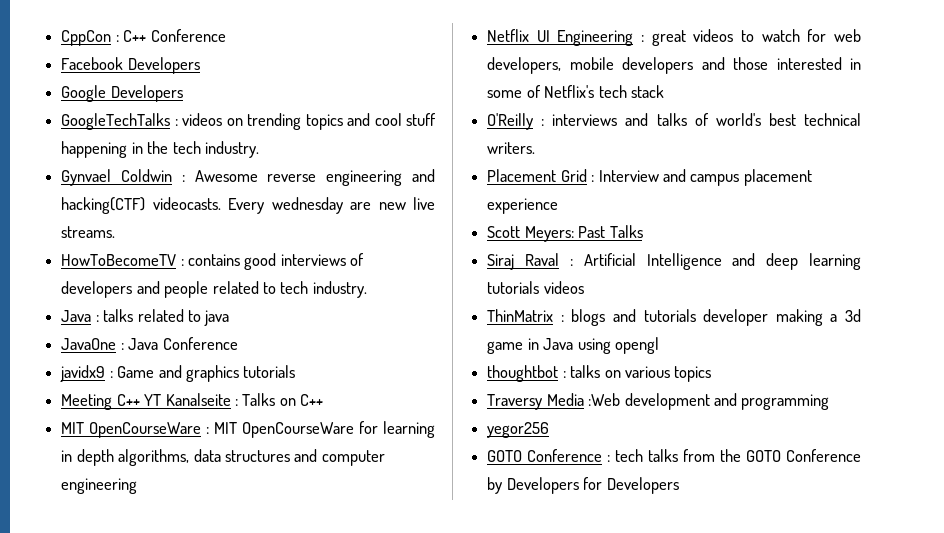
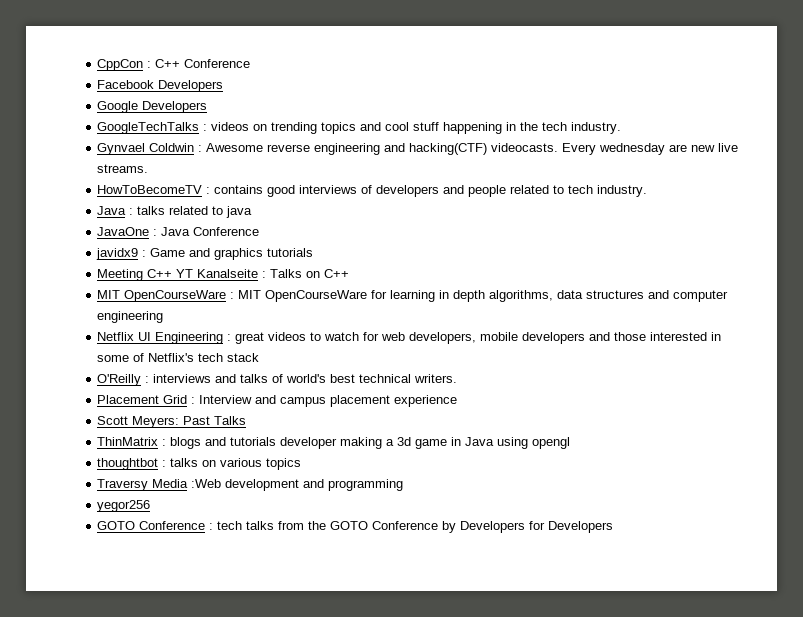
- Siraj Raval : Artificial Intelligence and deep learning tutorials videos

